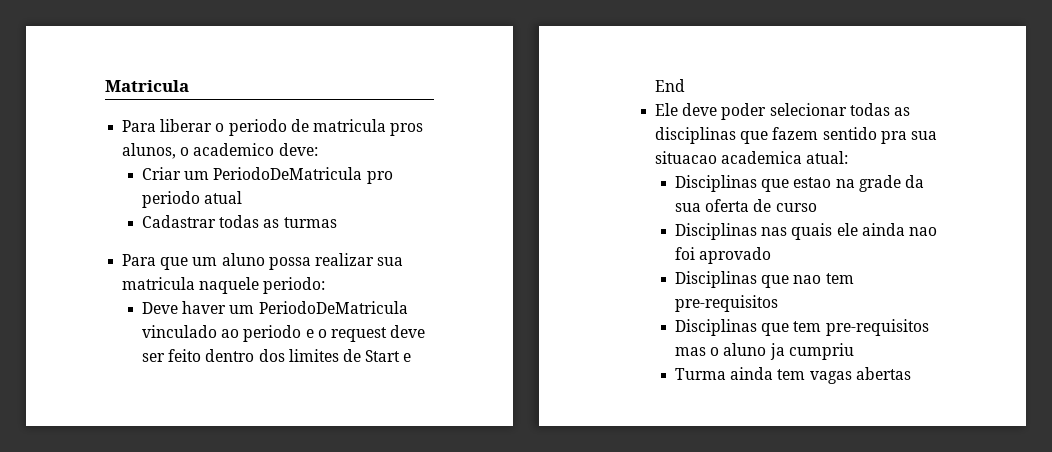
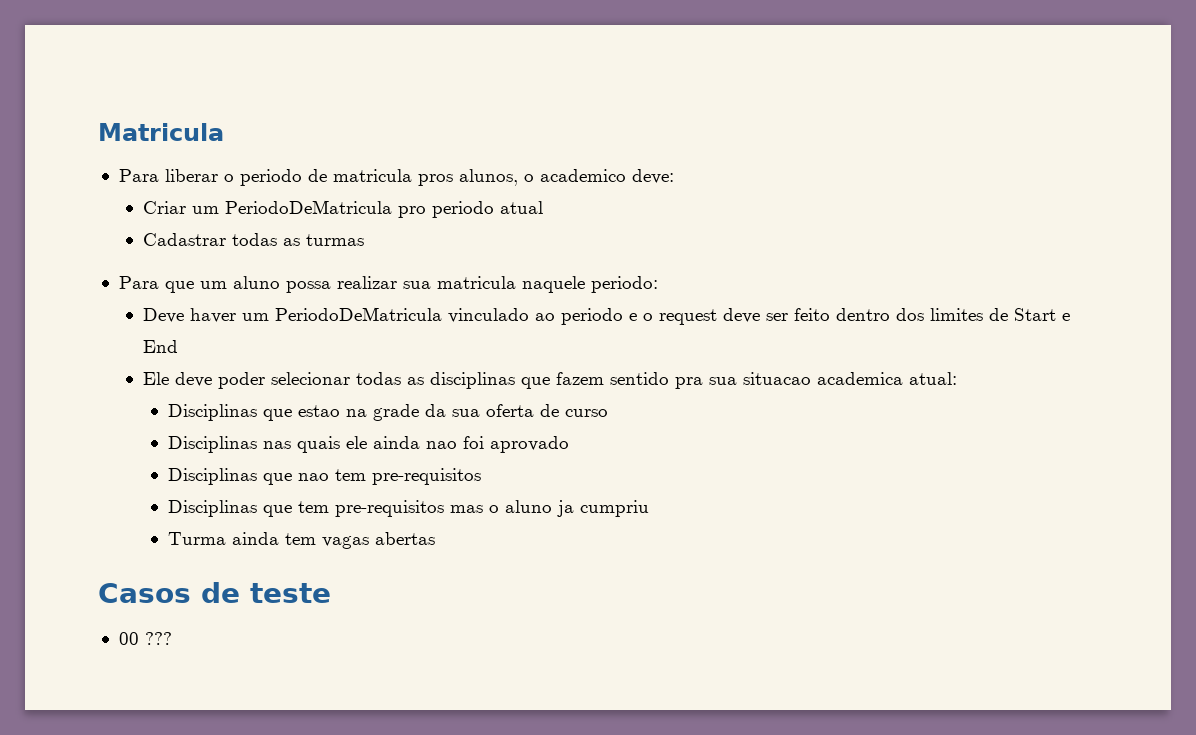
+ Casos de teste
+ 00 ???

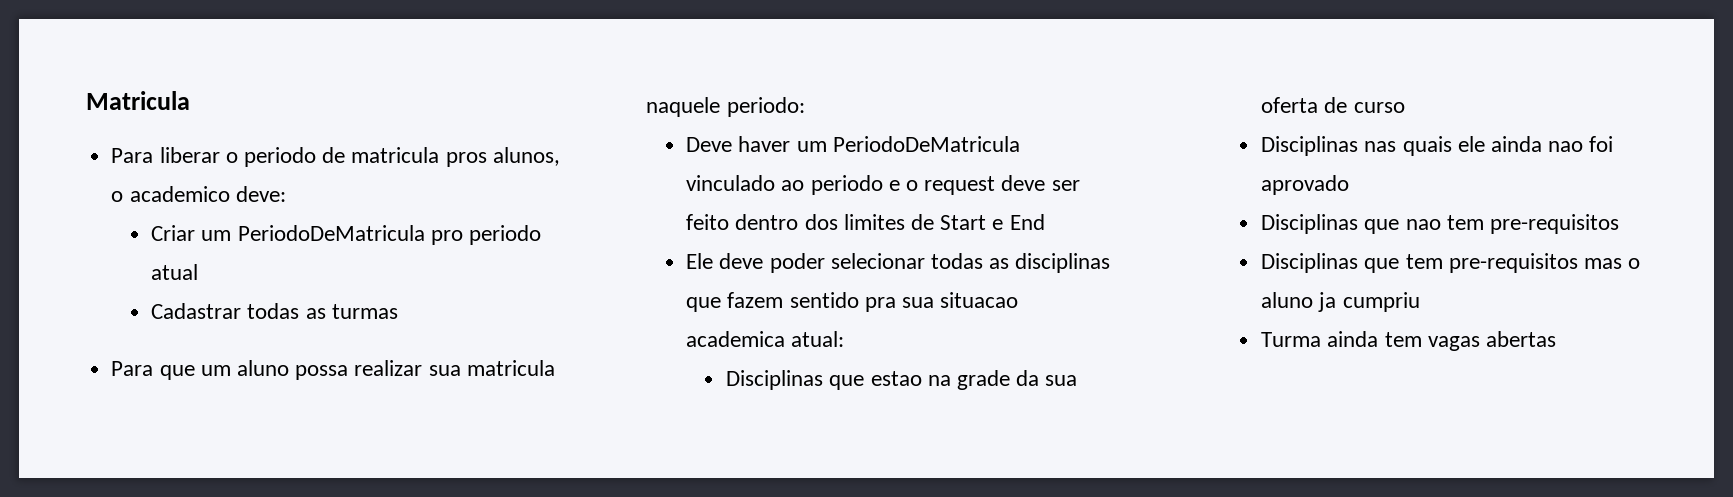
- Casos de teste
- 00 ???

